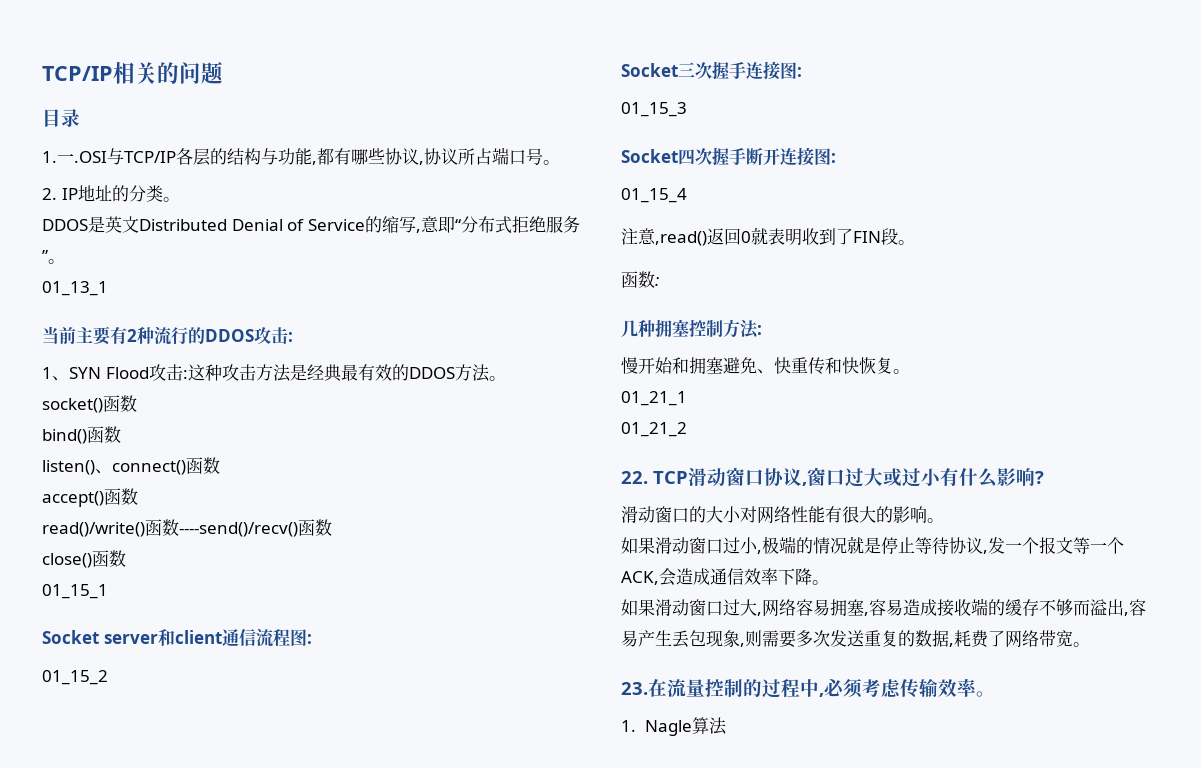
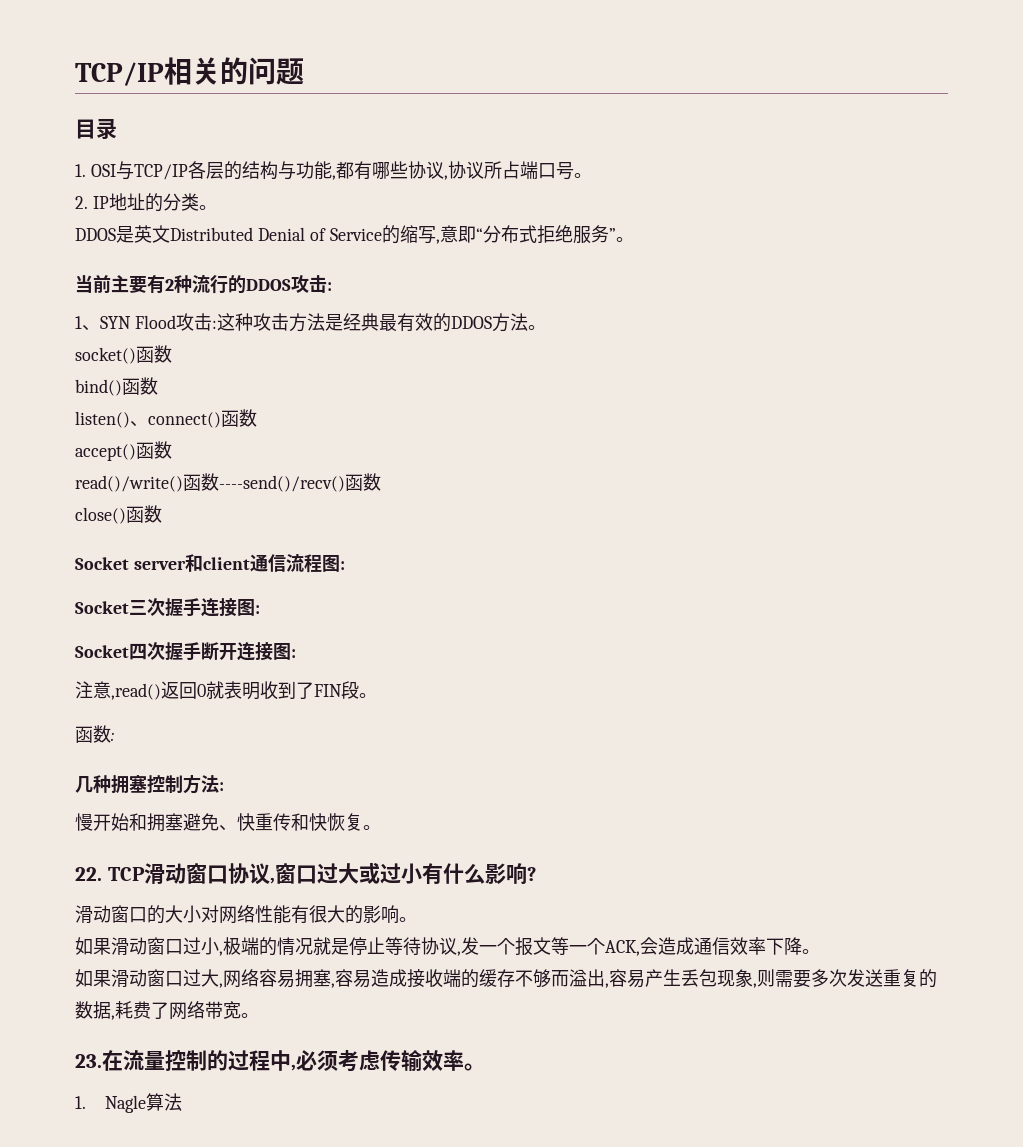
- 1.一.OSI与TCP/IP各层的结构与功能,都有哪些协议,协议所占端口号。
+ 1. OSI与TCP/IP各层的结构与功能,都有哪些协议,协议所占端口号。
- 01_13_1
- 01_15_1
- 01_15_2
- 01_15_3
- 01_15_4
- 01_21_1
- 01_21_2

